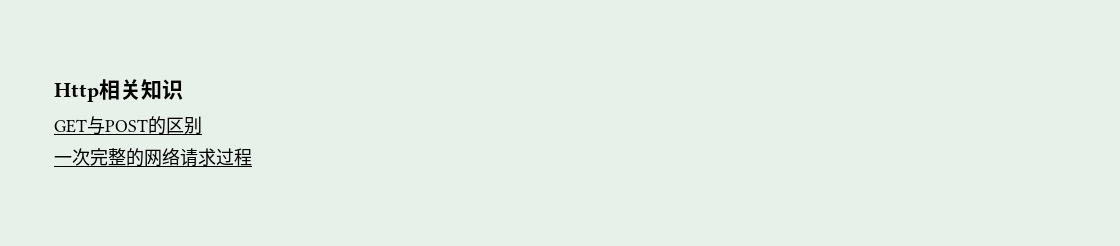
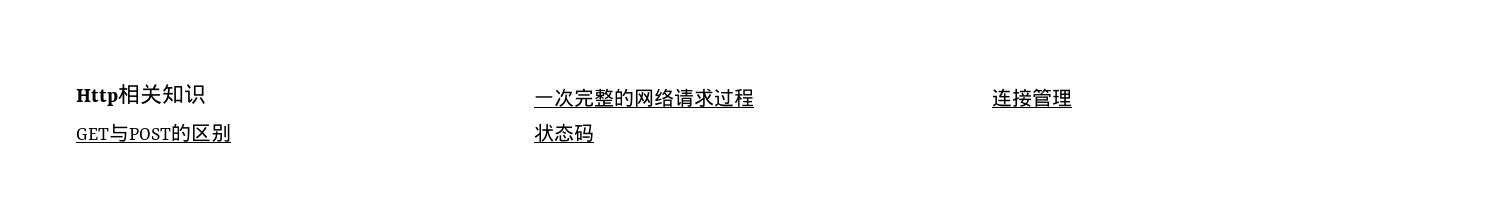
+ 状态码
+ 连接管理

